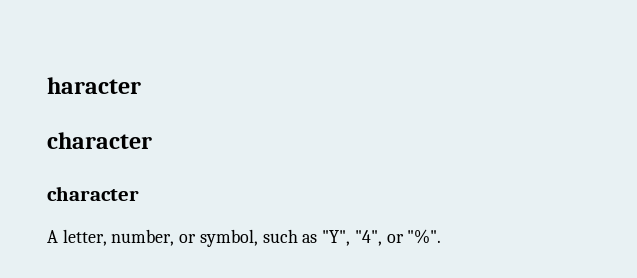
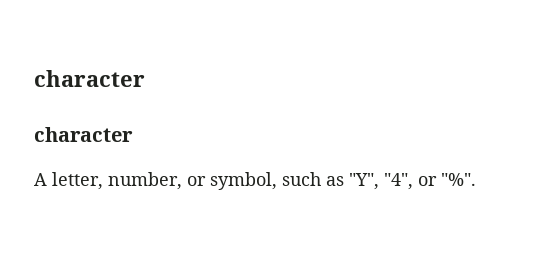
- haracter

